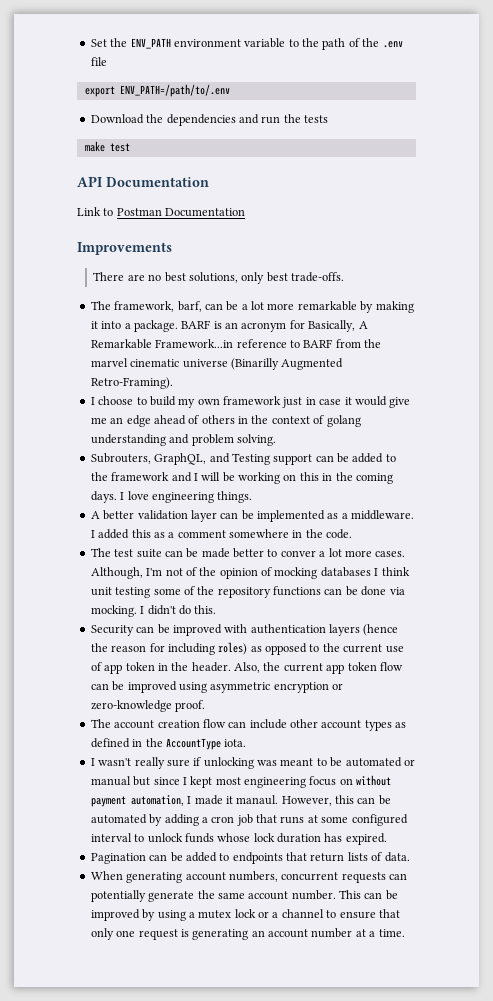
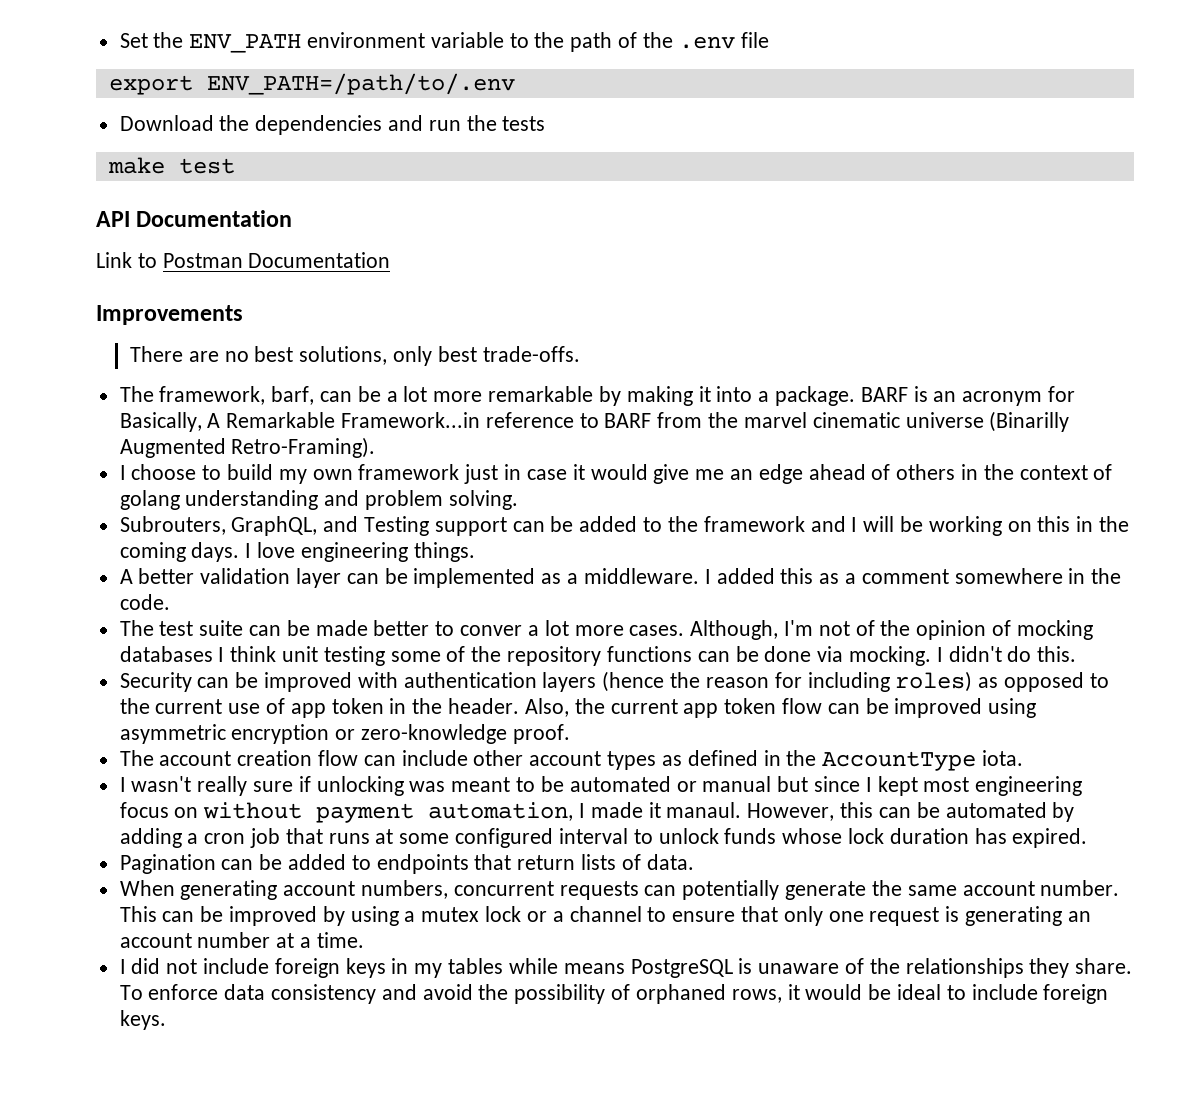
+ I did not include foreign keys in my tables while means PostgreSQL is unaware of the relationships they share. To enforce data consistency and avoid the possibility of orphaned rows, it would be ideal to include foreign keys.

